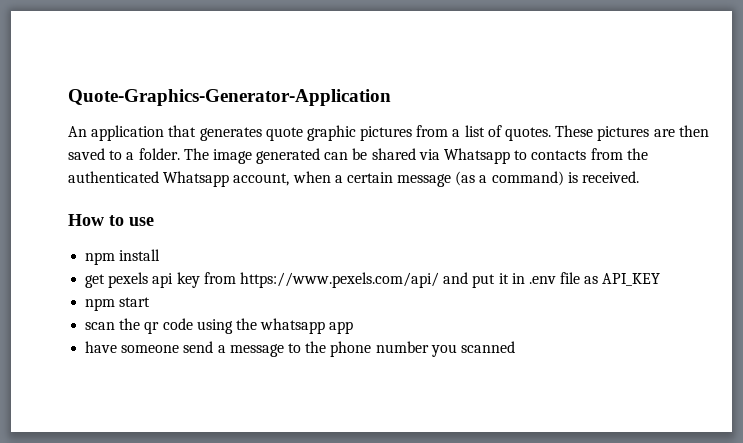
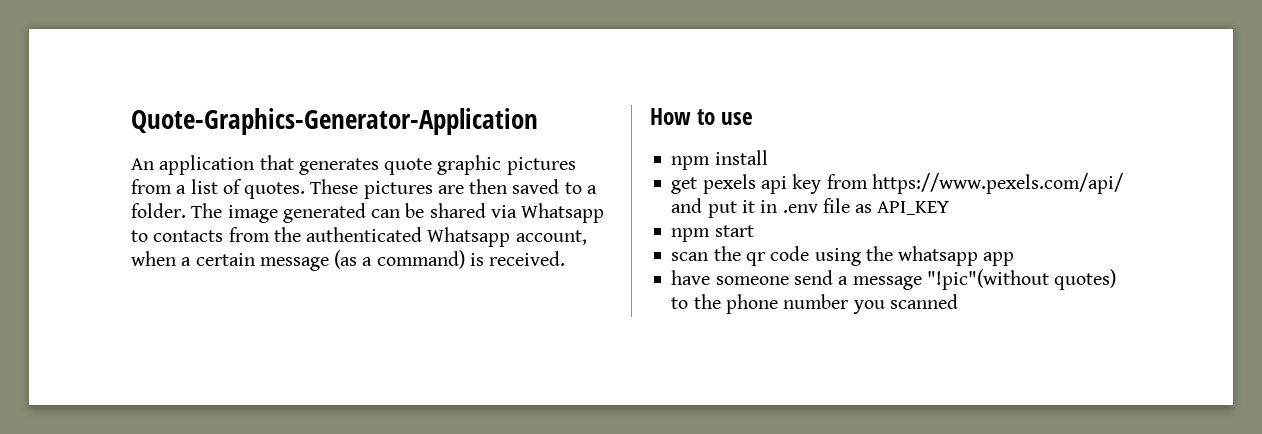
- have someone send a message to the phone number you scanned
+ have someone send a message "!pic"(without quotes) to the phone number you scanned

